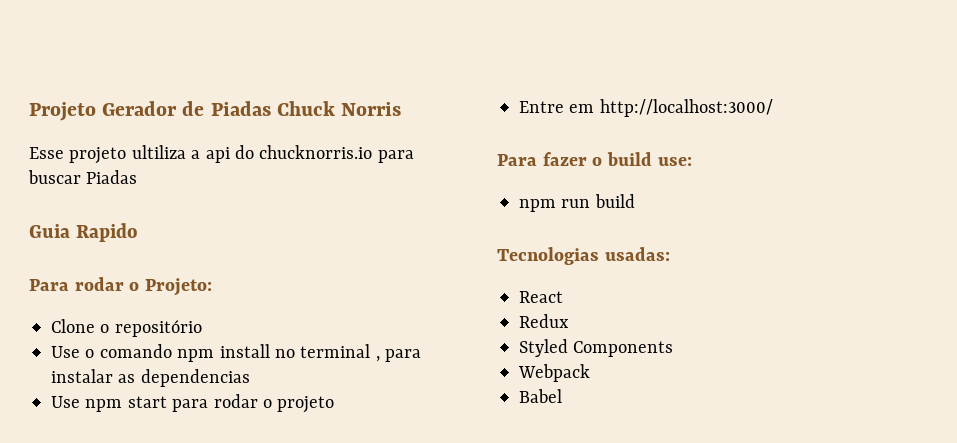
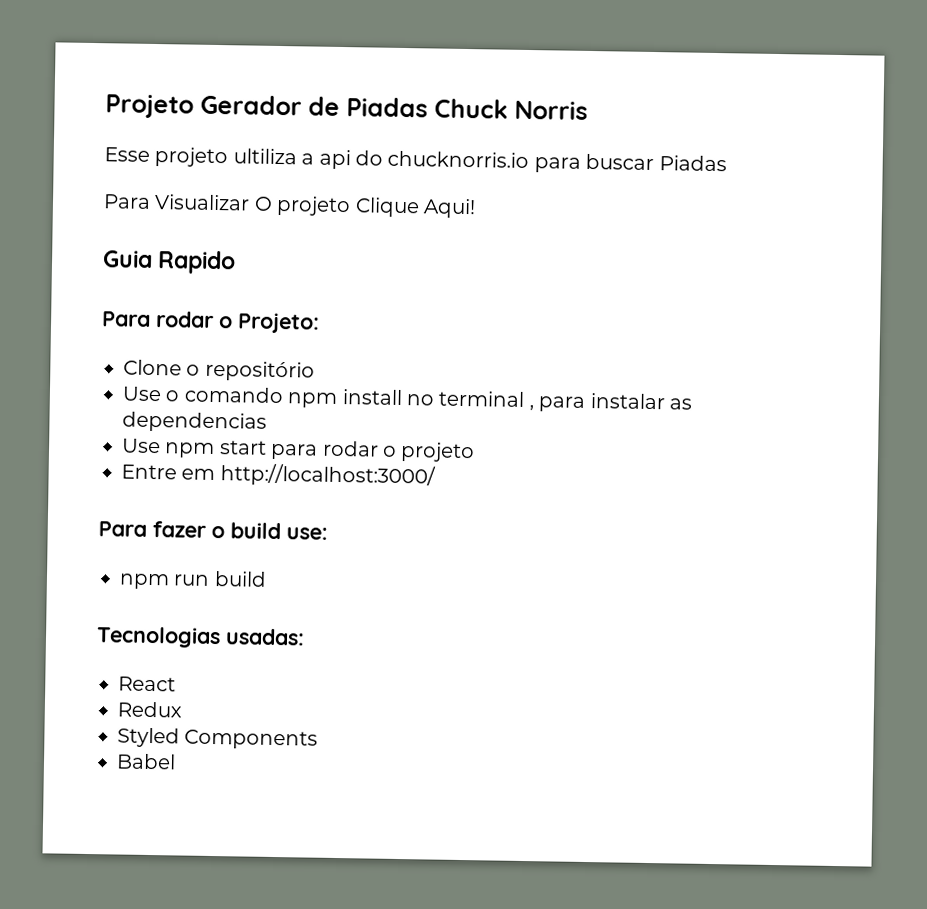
+ Para Visualizar O projeto Clique Aqui!
- Webpack

